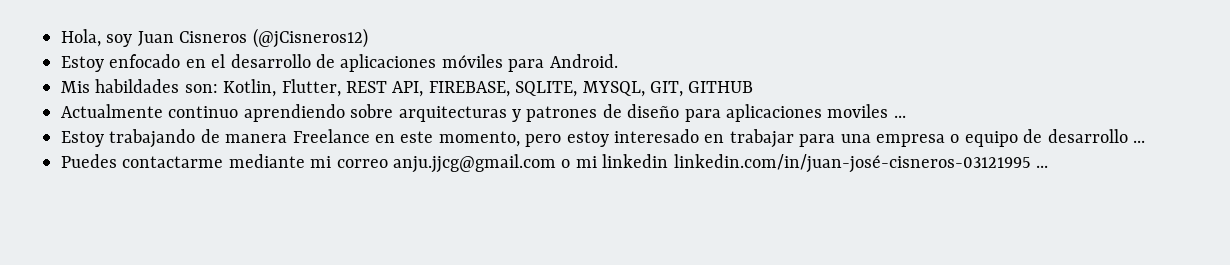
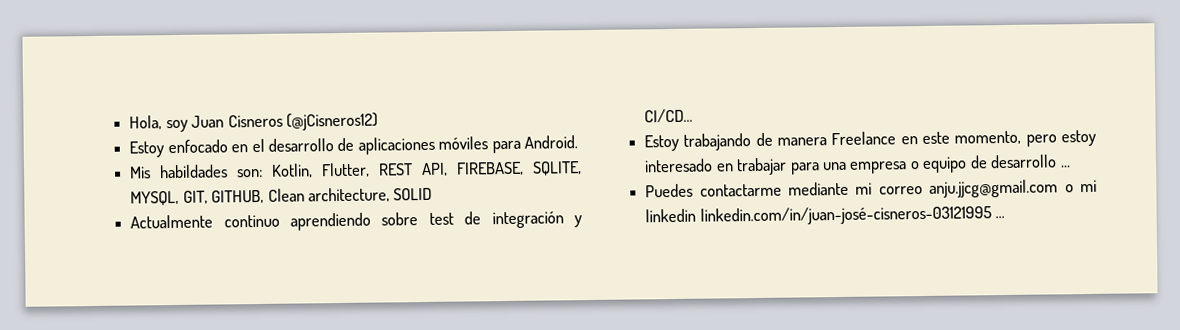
- Mis habildades son: Kotlin, Flutter, REST API, FIREBASE, SQLITE, MYSQL, GIT, GITHUB
+ Mis habildades son: Kotlin, Flutter, REST API, FIREBASE, SQLITE, MYSQL, GIT, GITHUB, Clean architecture, SOLID
- Actualmente continuo aprendiendo sobre arquitecturas y patrones de diseño para aplicaciones moviles ...
+ Actualmente continuo aprendiendo sobre test de integración y CI/CD...

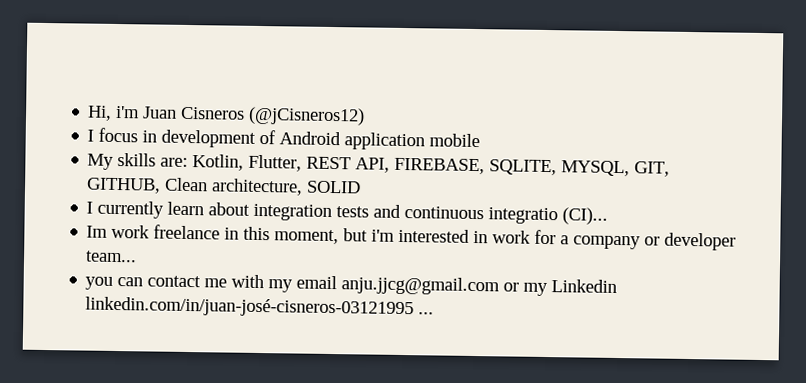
- Hola, soy Juan Cisneros (@jCisneros12)
+ Hi, i'm Juan Cisneros (@jCisneros12)
- Estoy enfocado en el desarrollo de aplicaciones móviles para Android.
- Mis habildades son: Kotlin, Flutter, REST API, FIREBASE, SQLITE, MYSQL, GIT, GITHUB, Clean architecture, SOLID
+ I focus in development of Android application mobile
+ My skills are: Kotlin, Flutter, REST API, FIREBASE, SQLITE, MYSQL, GIT, GITHUB, Clean architecture, SOLID
- Actualmente continuo aprendiendo sobre test de integración y CI/CD...
- Estoy trabajando de manera Freelance en este momento, pero estoy interesado en trabajar para una empresa o equipo de desarrollo ...
- Puedes contactarme mediante mi correo anju.jjcg@gmail.com o mi linkedin linkedin.com/in/juan-josé-cisneros-03121995 ...
+ I currently learn about integration tests and continuous integratio (CI)...
+ Im work freelance in this moment, but i'm interested in work for a company or developer team...
+ you can contact me with my email anju.jjcg@gmail.com or my Linkedin linkedin.com/in/juan-josé-cisneros-03121995 ...

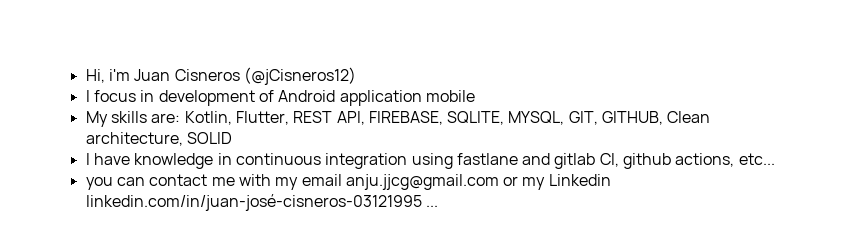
- I currently learn about integration tests and continuous integratio (CI)...
- Im work freelance in this moment, but i'm interested in work for a company or developer team...
+ I have knowledge in continuous integration using fastlane and gitlab CI, github actions, etc...

